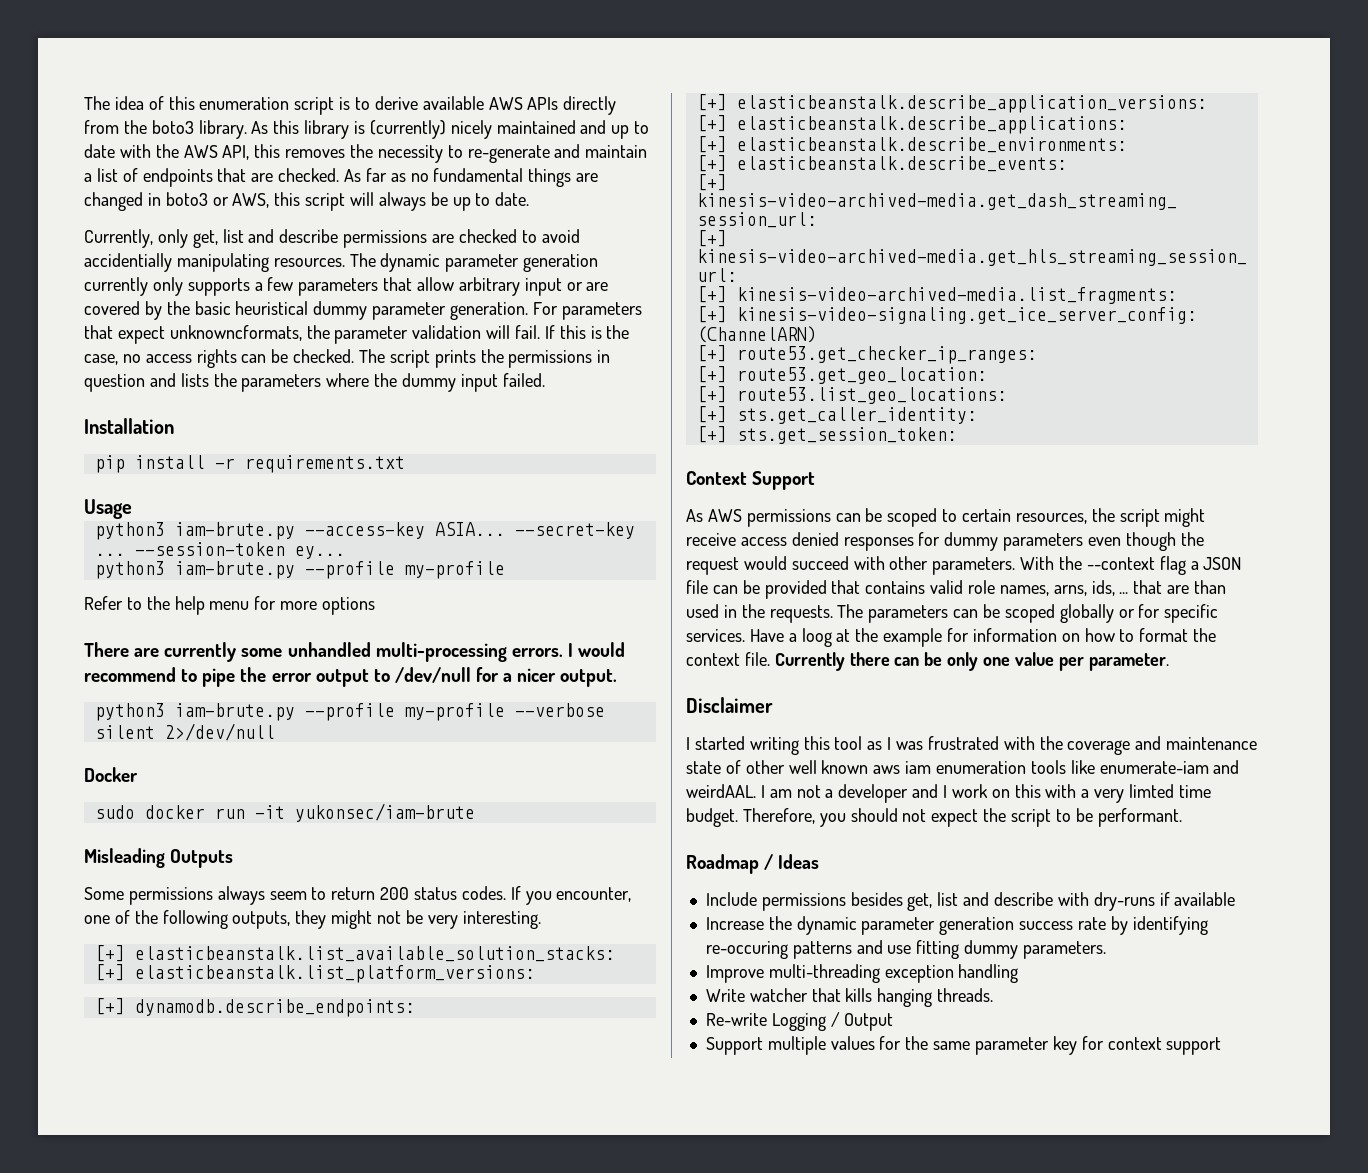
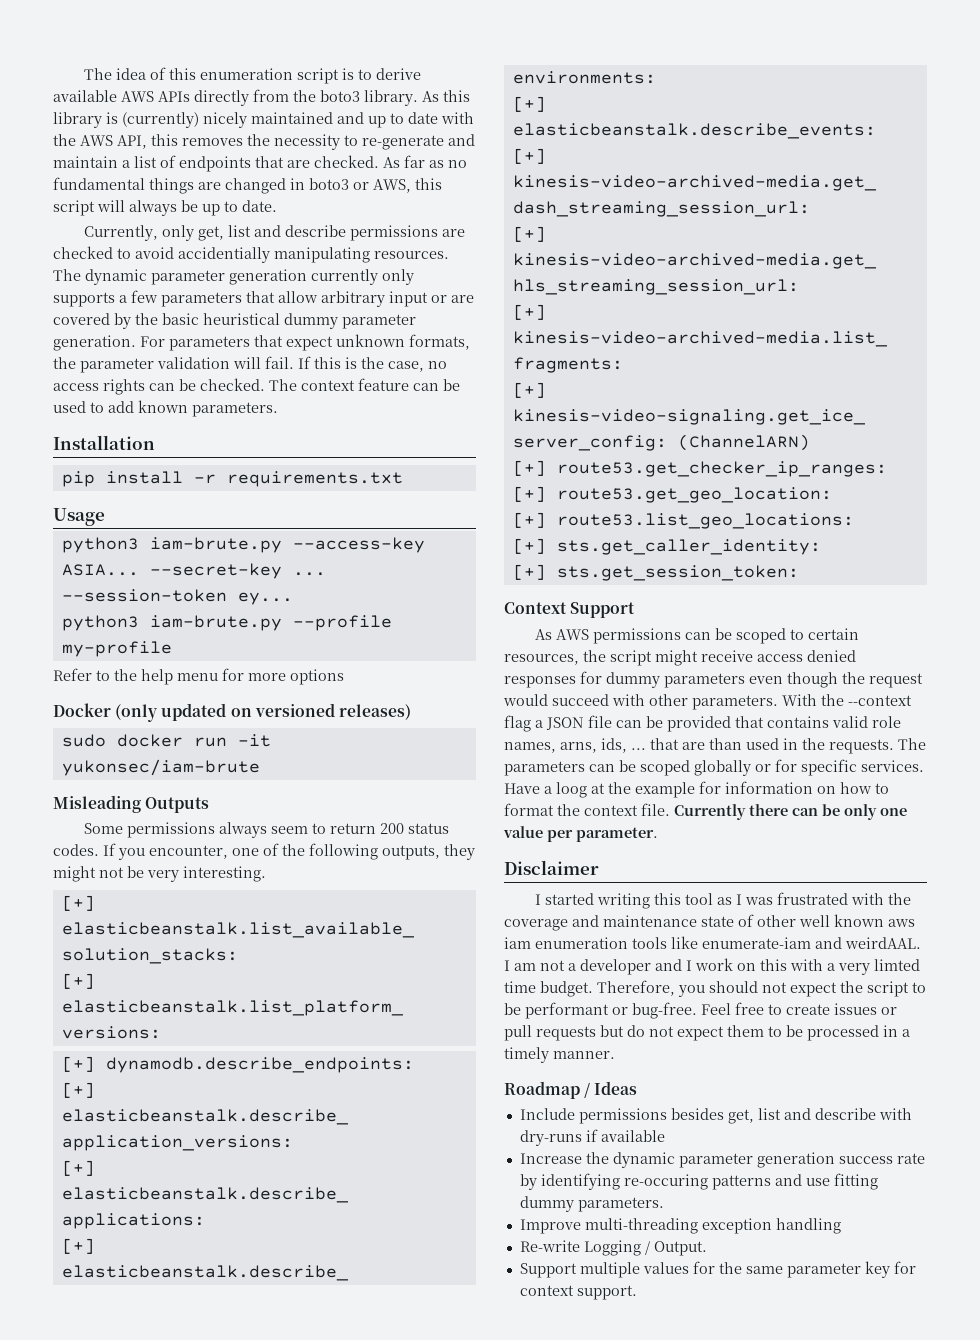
- For parameters that expect unknowncformats, the parameter validation will fail.
+ For parameters that expect unknown formats, the parameter validation will fail.
- The script prints the permissions in question and lists the parameters where the dummy input failed.
+ The context feature can be used to add known parameters.
- There are currently some unhandled multi-processing errors. I would recommend to pipe the error output to /dev/null for a nicer output.
- python3 iam-brute.py --profile my-profile --verbose silent 2>/dev/null
- Docker
+ Docker (only updated on versioned releases)
- Therefore, you should not expect the script to be performant.
+ Therefore, you should not expect the script to be performant or bug-free. Feel free to create issues or pull requests but do not expect them to be processed in a timely manner.
- Write watcher that kills hanging threads.
- Re-write Logging / Output
+ Re-write Logging / Output.
- Support multiple values for the same parameter key for context support
+ Support multiple values for the same parameter key for context support.

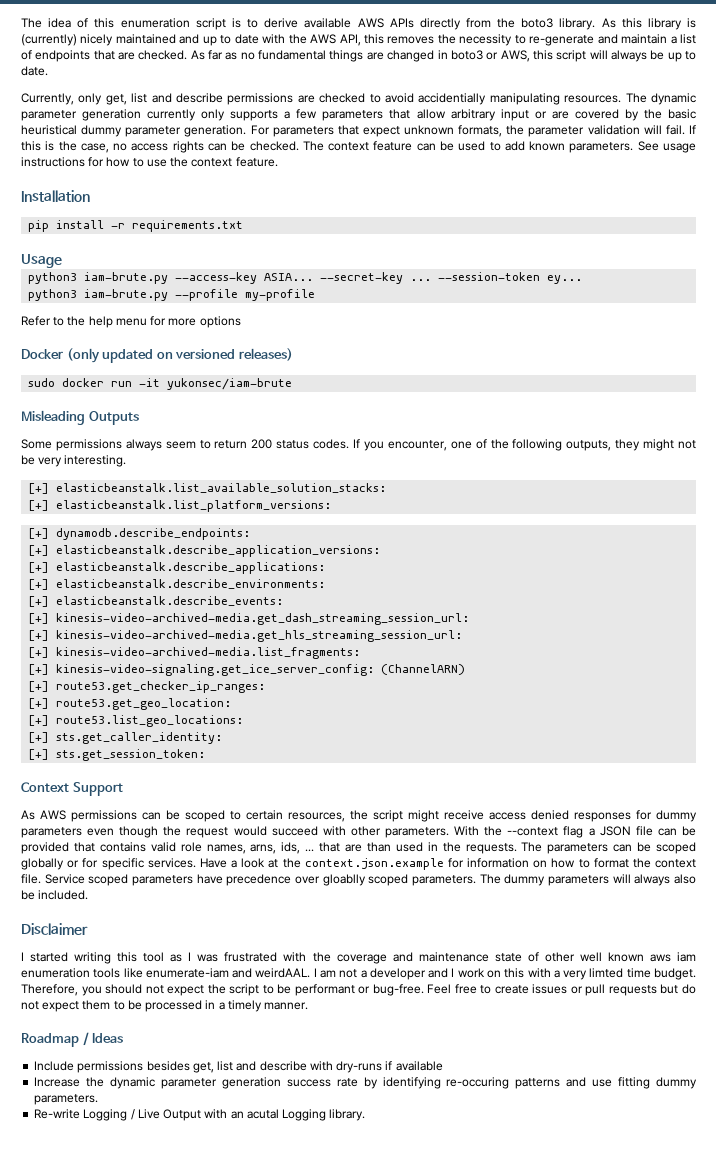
+ See usage instructions for how to use the context feature.
- Have a loog at the example for information on how to format the context file.
+ Have a look at the context.json.example for information on how to format the context file.
- Currently there can be only one value per parameter.
+ Service scoped parameters have precedence over gloablly scoped parameters. The dummy parameters will always also be included.
- Improve multi-threading exception handling
- Re-write Logging / Output.
- Support multiple values for the same parameter key for context support.
+ Re-write Logging / Live Output with an acutal Logging library.

